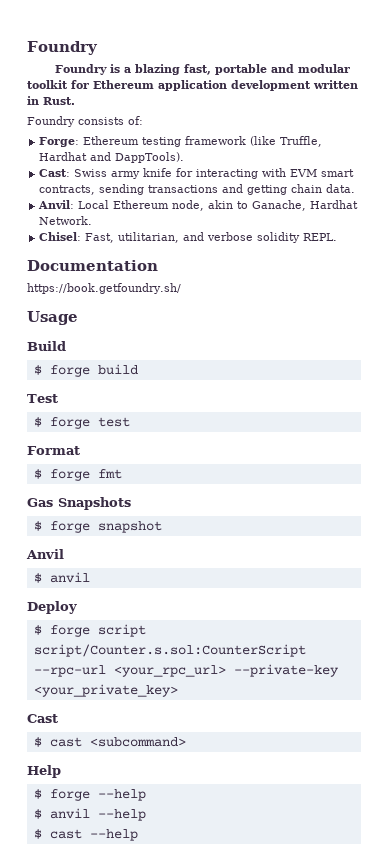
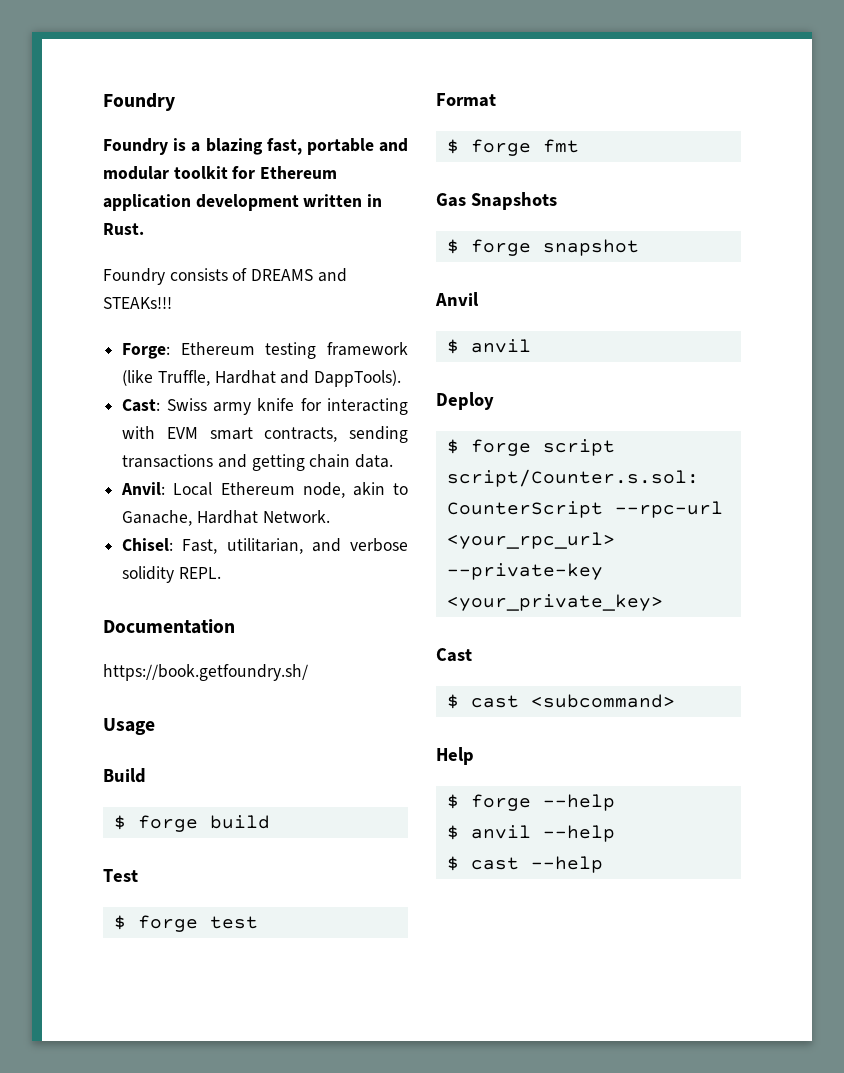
- Foundry consists of:
+ Foundry consists of DREAMS and STEAKs!!!

